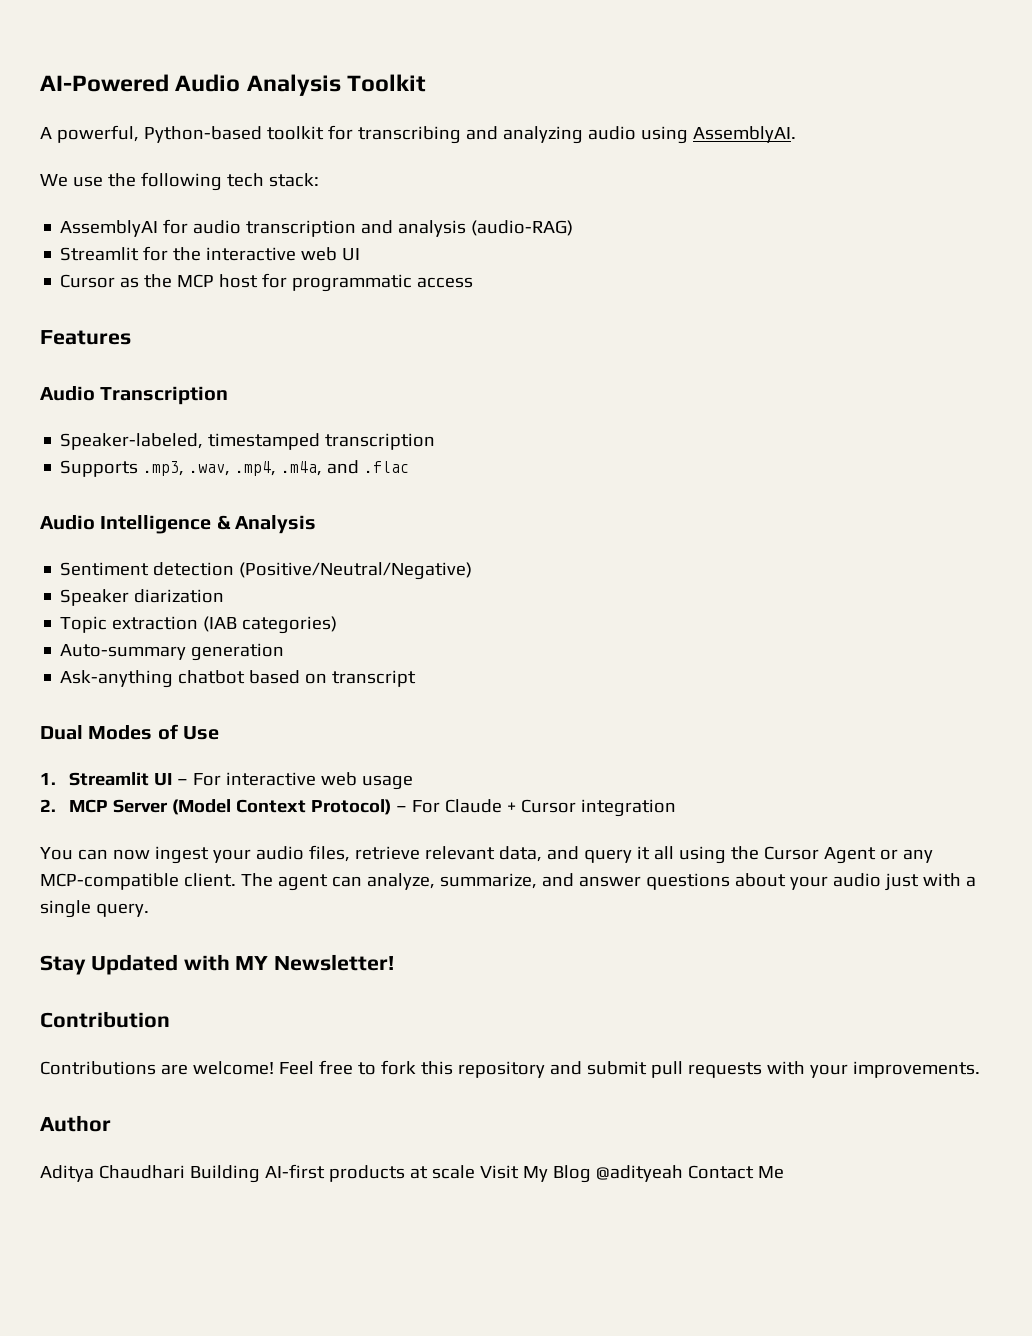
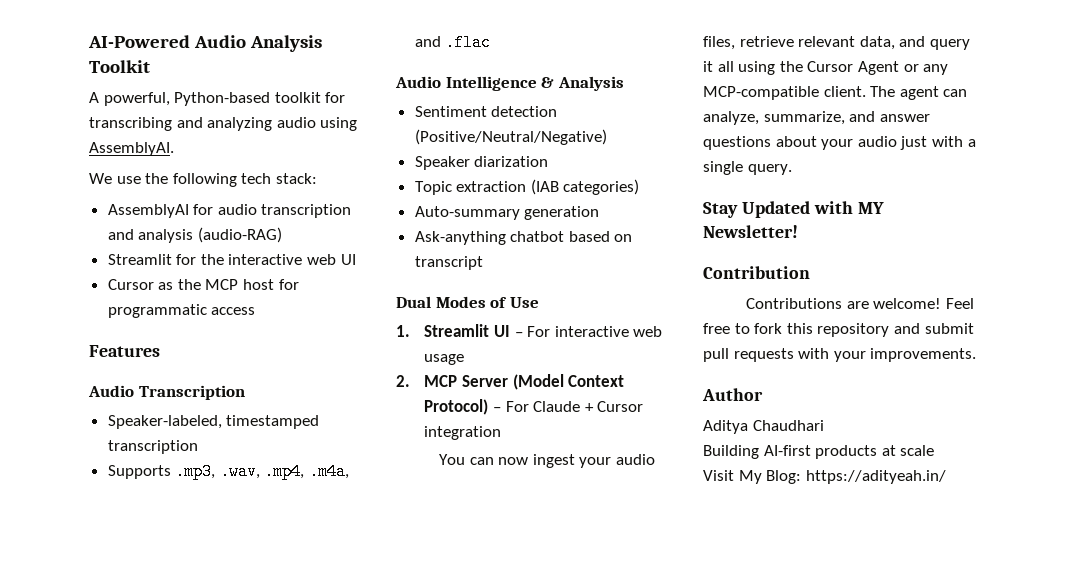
- Aditya Chaudhari Building AI-first products at scale Visit My Blog @adityeah Contact Me
+ Aditya Chaudhari
+ Building AI-first products at scale
+ Visit My Blog: https://adityeah.in/

